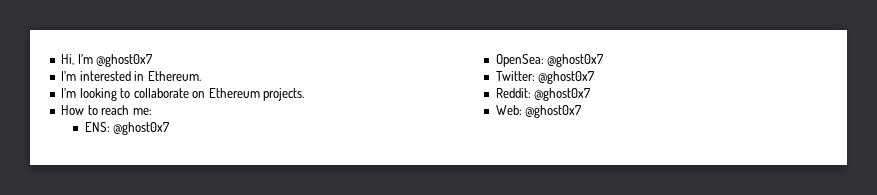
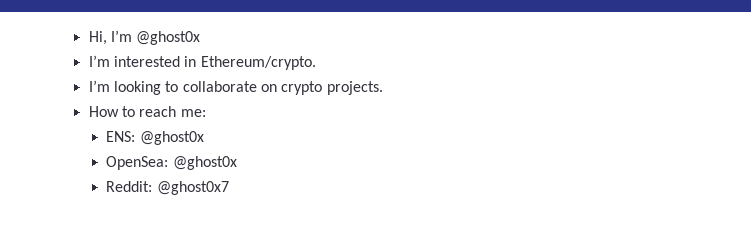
- Hi, I’m @ghost0x7
+ Hi, I’m @ghost0x
- I’m interested in Ethereum.
+ I’m interested in Ethereum/crypto.
- I’m looking to collaborate on Ethereum projects.
+ I’m looking to collaborate on crypto projects.
- ENS: @ghost0x7
+ ENS: @ghost0x
- OpenSea: @ghost0x7
- Twitter: @ghost0x7
+ OpenSea: @ghost0x
- Web: @ghost0x7

